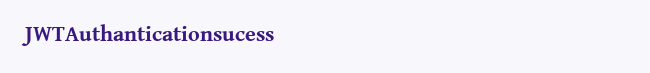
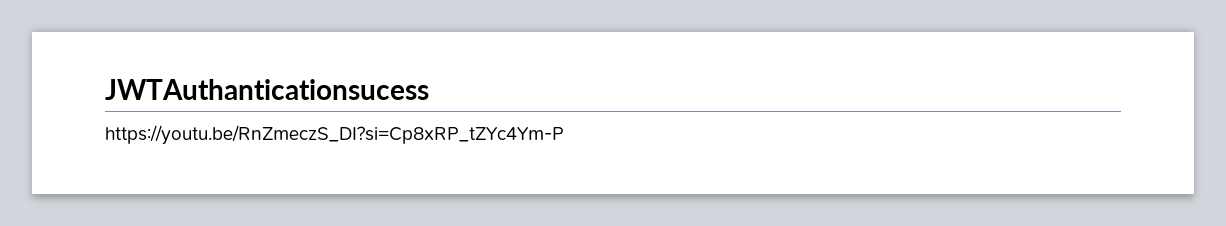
+ https://youtu.be/RnZmeczS_DI?si=Cp8xRP_tZYc4Ym-P

